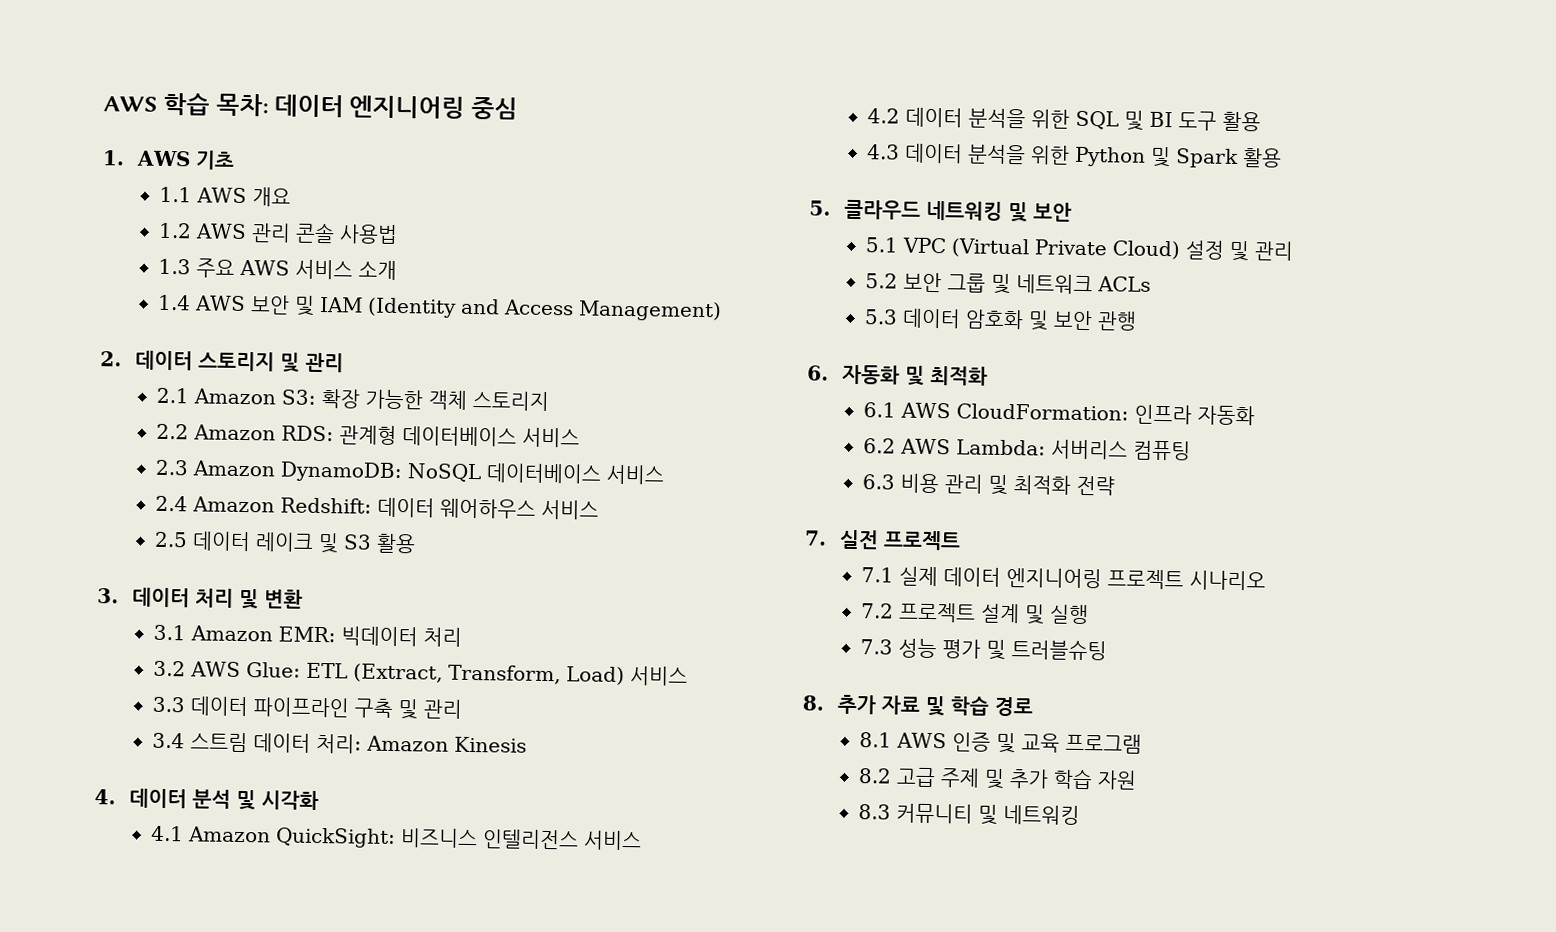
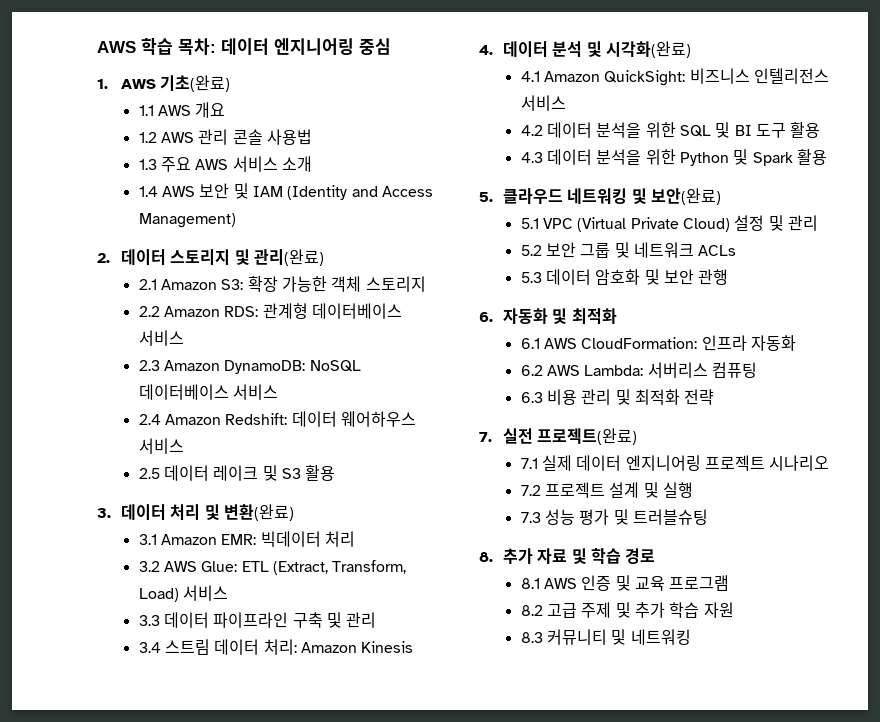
- 1. AWS 기초
+ 1. AWS 기초(완료)
- 2. 데이터 스토리지 및 관리
+ 2. 데이터 스토리지 및 관리(완료)
- 3. 데이터 처리 및 변환
+ 3. 데이터 처리 및 변환(완료)
- 4. 데이터 분석 및 시각화
+ 4. 데이터 분석 및 시각화(완료)
- 5. 클라우드 네트워킹 및 보안
+ 5. 클라우드 네트워킹 및 보안(완료)
- 7. 실전 프로젝트
+ 7. 실전 프로젝트(완료)

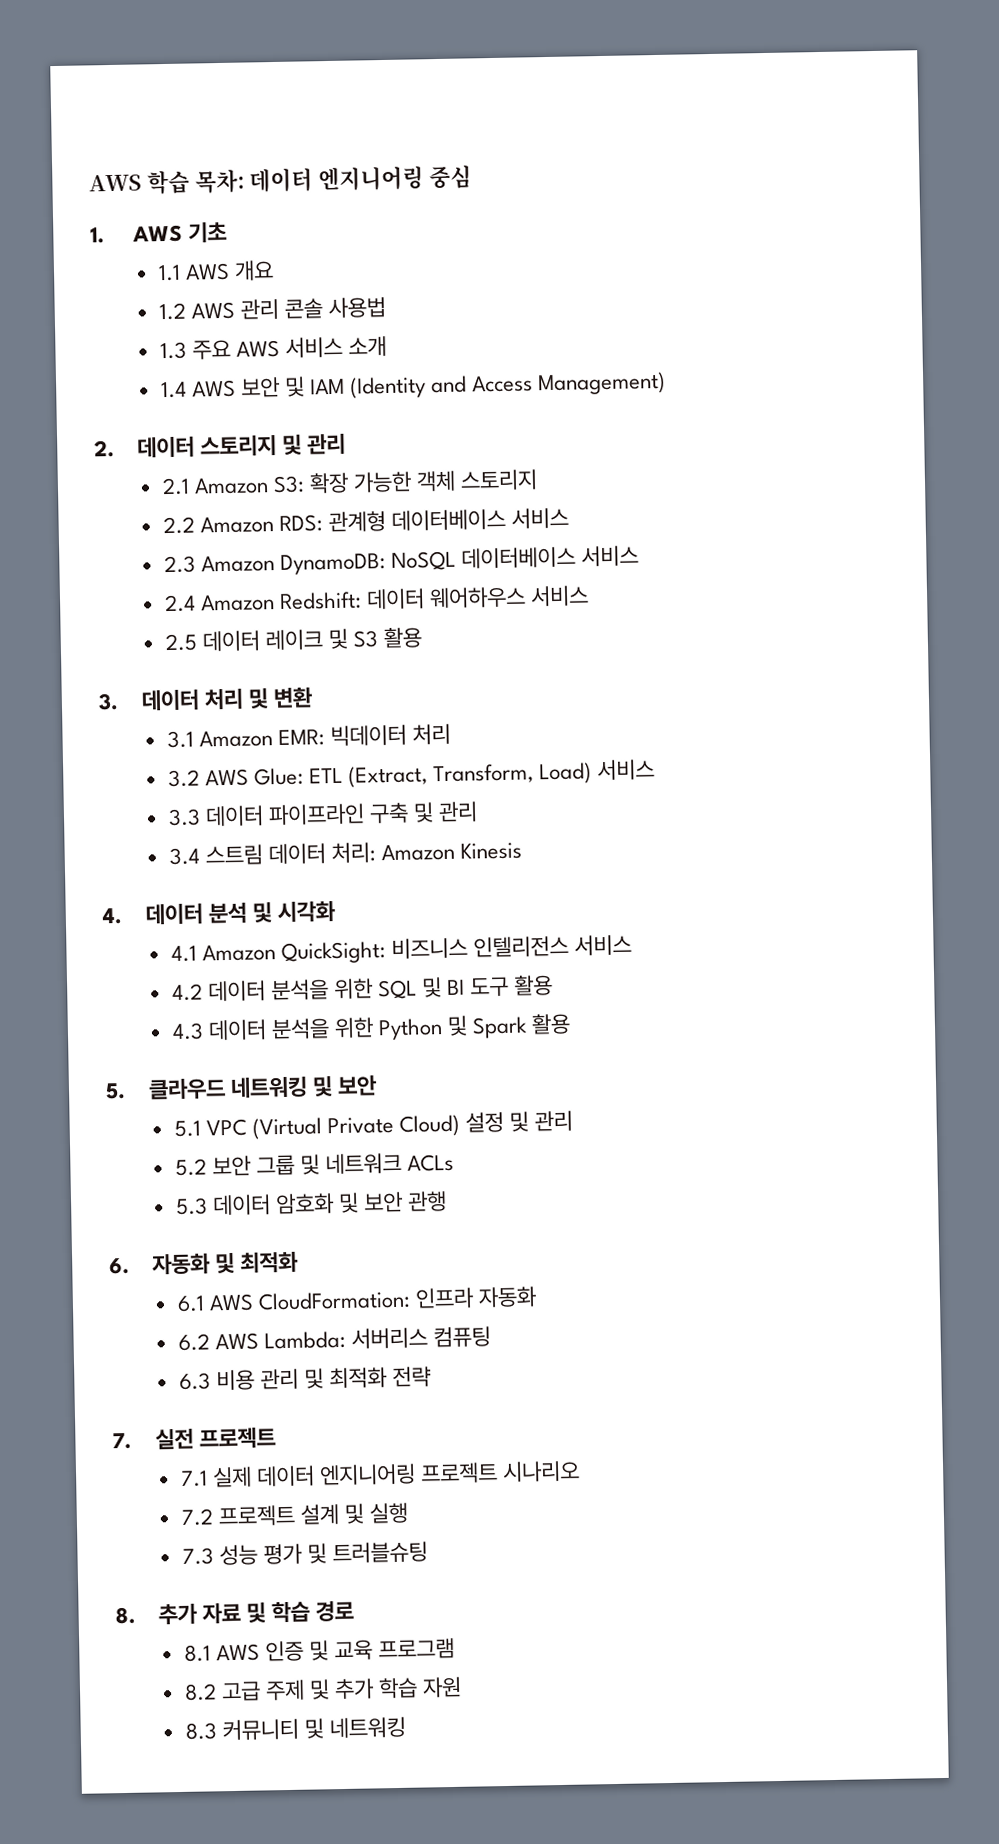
- 1. AWS 기초(완료)
+ 1. AWS 기초
- 2. 데이터 스토리지 및 관리(완료)
+ 2. 데이터 스토리지 및 관리
- 3. 데이터 처리 및 변환(완료)
+ 3. 데이터 처리 및 변환
- 4. 데이터 분석 및 시각화(완료)
+ 4. 데이터 분석 및 시각화
- 5. 클라우드 네트워킹 및 보안(완료)
+ 5. 클라우드 네트워킹 및 보안
- 7. 실전 프로젝트(완료)
+ 7. 실전 프로젝트

